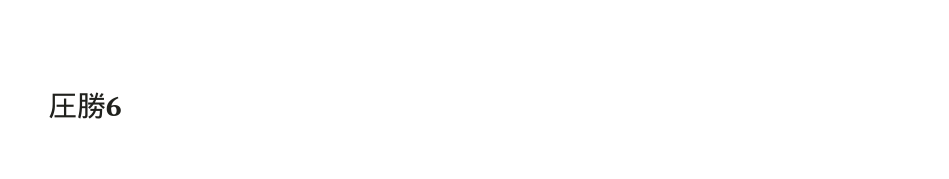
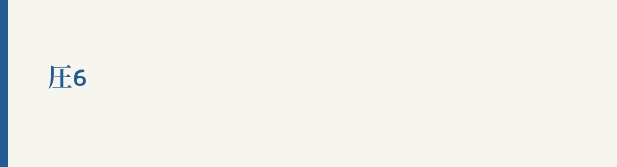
- 圧勝6
+ 圧6

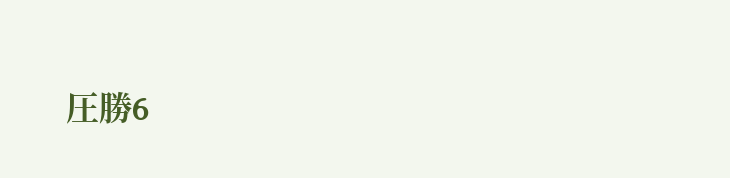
- 圧6
+ 圧勝6

